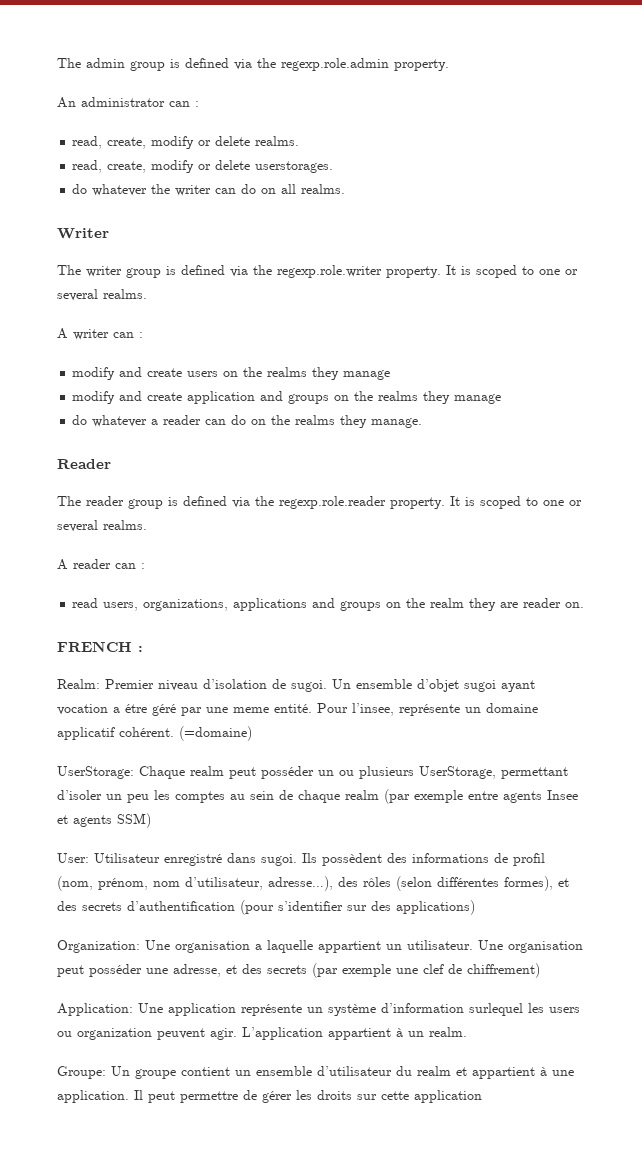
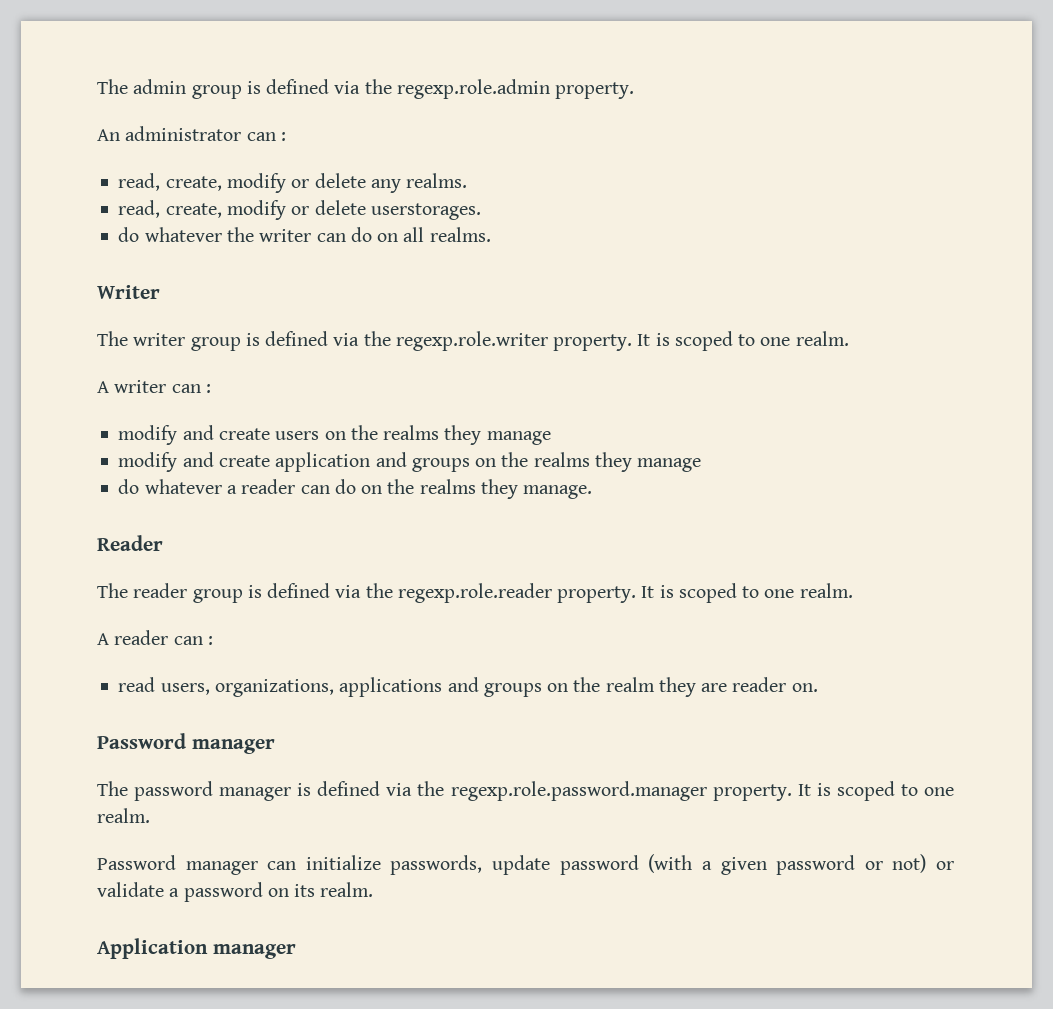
- read, create, modify or delete realms.
+ read, create, modify or delete any realms.
- The writer group is defined via the regexp.role.writer property. It is scoped to one or several realms.
+ The writer group is defined via the regexp.role.writer property. It is scoped to one realm.
- The reader group is defined via the regexp.role.reader property. It is scoped to one or several realms.
+ The reader group is defined via the regexp.role.reader property. It is scoped to one realm.
  read users, organizations, applications and groups on the realm they are reader on.
- FRENCH :
- Realm: Premier niveau d’isolation de sugoi. Un ensemble d’objet sugoi ayant vocation a étre géré par une meme entité. Pour l’insee, représente un domaine applicatif cohérent. (=domaine)
- UserStorage: Chaque realm peut posséder un ou plusieurs UserStorage, permettant d’isoler un peu les comptes au sein de chaque realm (par exemple entre agents Insee et agents SSM)
- User: Utilisateur enregistré dans sugoi. Ils possèdent des informations de profil (nom, prénom, nom d’utilisateur, adresse…), des rôles (selon différentes formes), et des secrets d’authentification (pour s’identifier sur des applications)
- Organization: Une organisation a laquelle appartient un utilisateur. Une organisation peut posséder une adresse, et des secrets (par exemple une clef de chiffrement)
- Application: Une application représente un système d’information surlequel les users ou organization peuvent agir. L’application appartient à un realm.
- Groupe: Un groupe contient un ensemble d’utilisateur du realm et appartient à une application. Il peut permettre de gérer les droits sur cette application
+ Password manager
+ The password manager is defined via the regexp.role.password.manager property. It is scoped to one realm.
+ Password manager can initialize passwords, update password (with a given password or not) or validate a password on its realm.
+ Application manager

